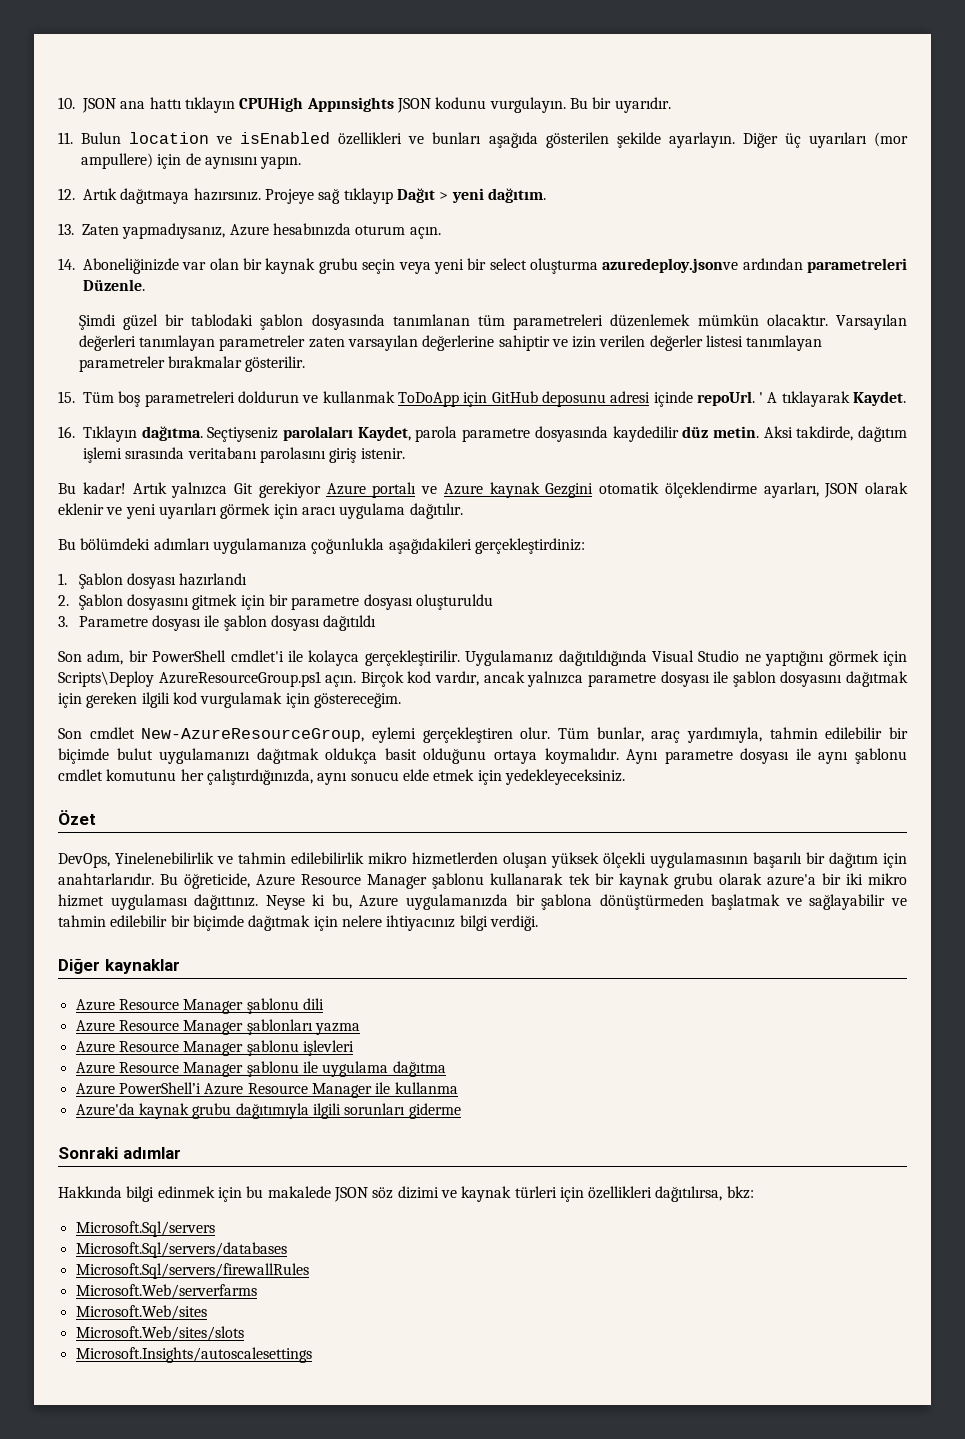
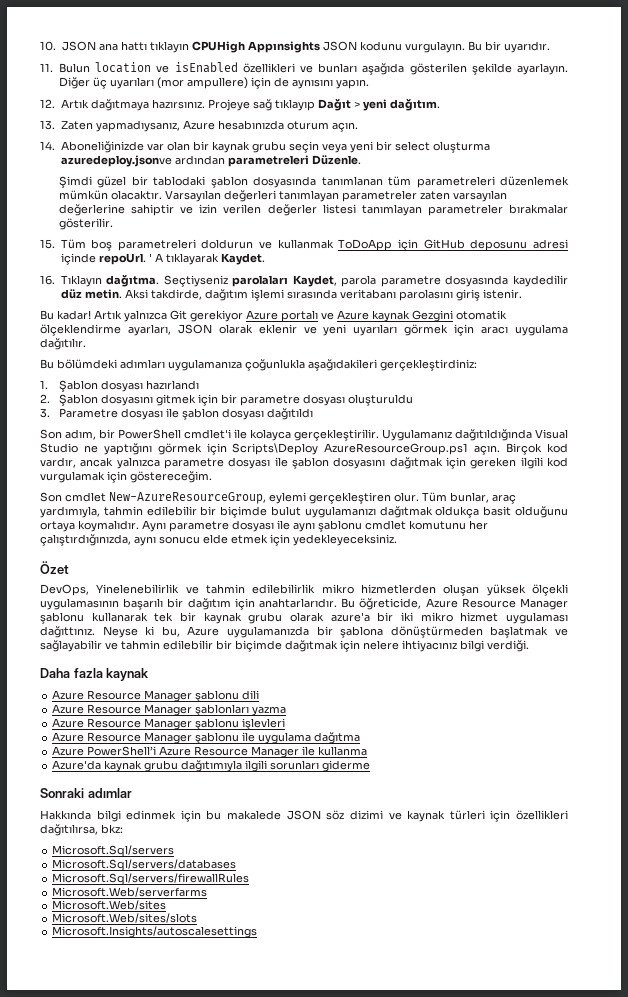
- Diğer kaynaklar
+ Daha fazla kaynak

